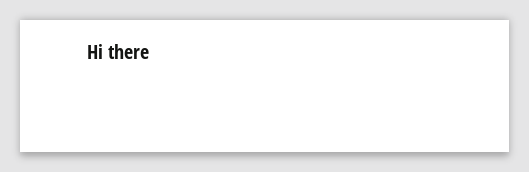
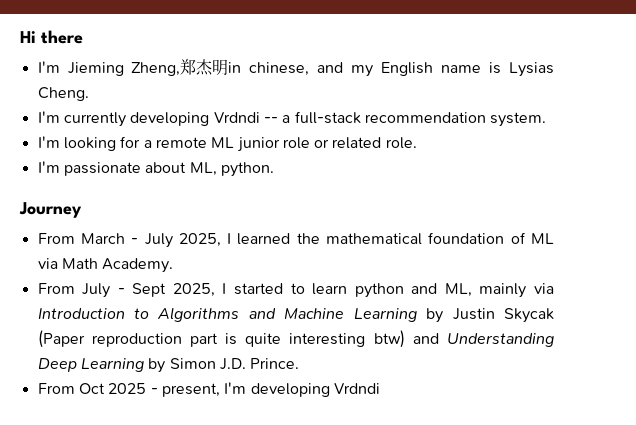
+ I'm Jieming Zheng,郑杰明in chinese, and my English name is Lysias Cheng.
+ I'm currently developing Vrdndi -- a full-stack recommendation system.
+ I'm looking for a remote ML junior role or related role.
+ I'm passionate about ML, python.
+ Journey
+ From March - July 2025, I learned the mathematical foundation of ML via Math Academy.
+ From July - Sept 2025, I started to learn python and ML, mainly via Introduction to Algorithms and Machine Learning by Justin Skycak (Paper reproduction part is quite interesting btw) and Understanding Deep Learning by Simon J.D. Prince.
+ From Oct 2025 - present, I'm developing Vrdndi

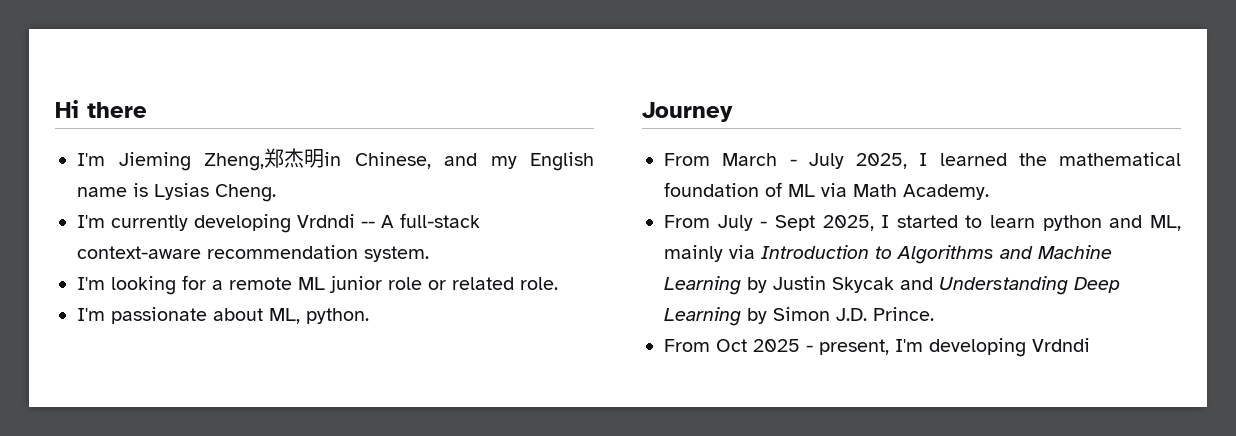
- I'm Jieming Zheng,郑杰明in chinese, and my English name is Lysias Cheng.
+ I'm Jieming Zheng,郑杰明in Chinese, and my English name is Lysias Cheng.
- I'm currently developing Vrdndi -- a full-stack recommendation system.
+ I'm currently developing Vrdndi -- A full-stack context-aware recommendation system.
- From July - Sept 2025, I started to learn python and ML, mainly via Introduction to Algorithms and Machine Learning by Justin Skycak (Paper reproduction part is quite interesting btw) and Understanding Deep Learning by Simon J.D. Prince.
+ From July - Sept 2025, I started to learn python and ML, mainly via Introduction to Algorithms and Machine Learning by Justin Skycak and Understanding Deep Learning by Simon J.D. Prince.

